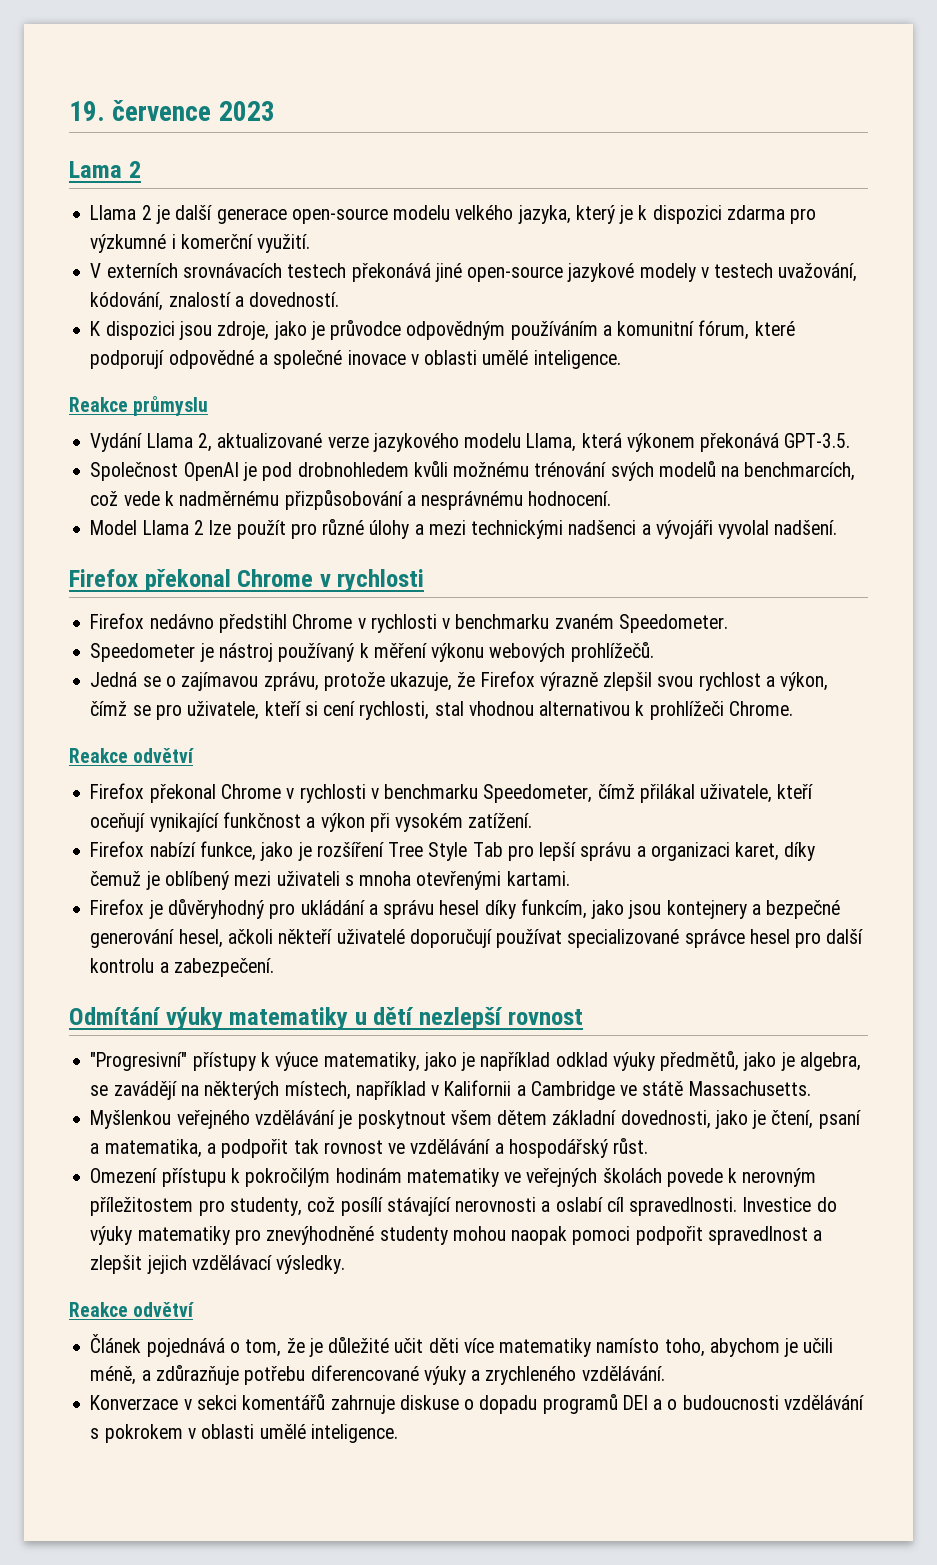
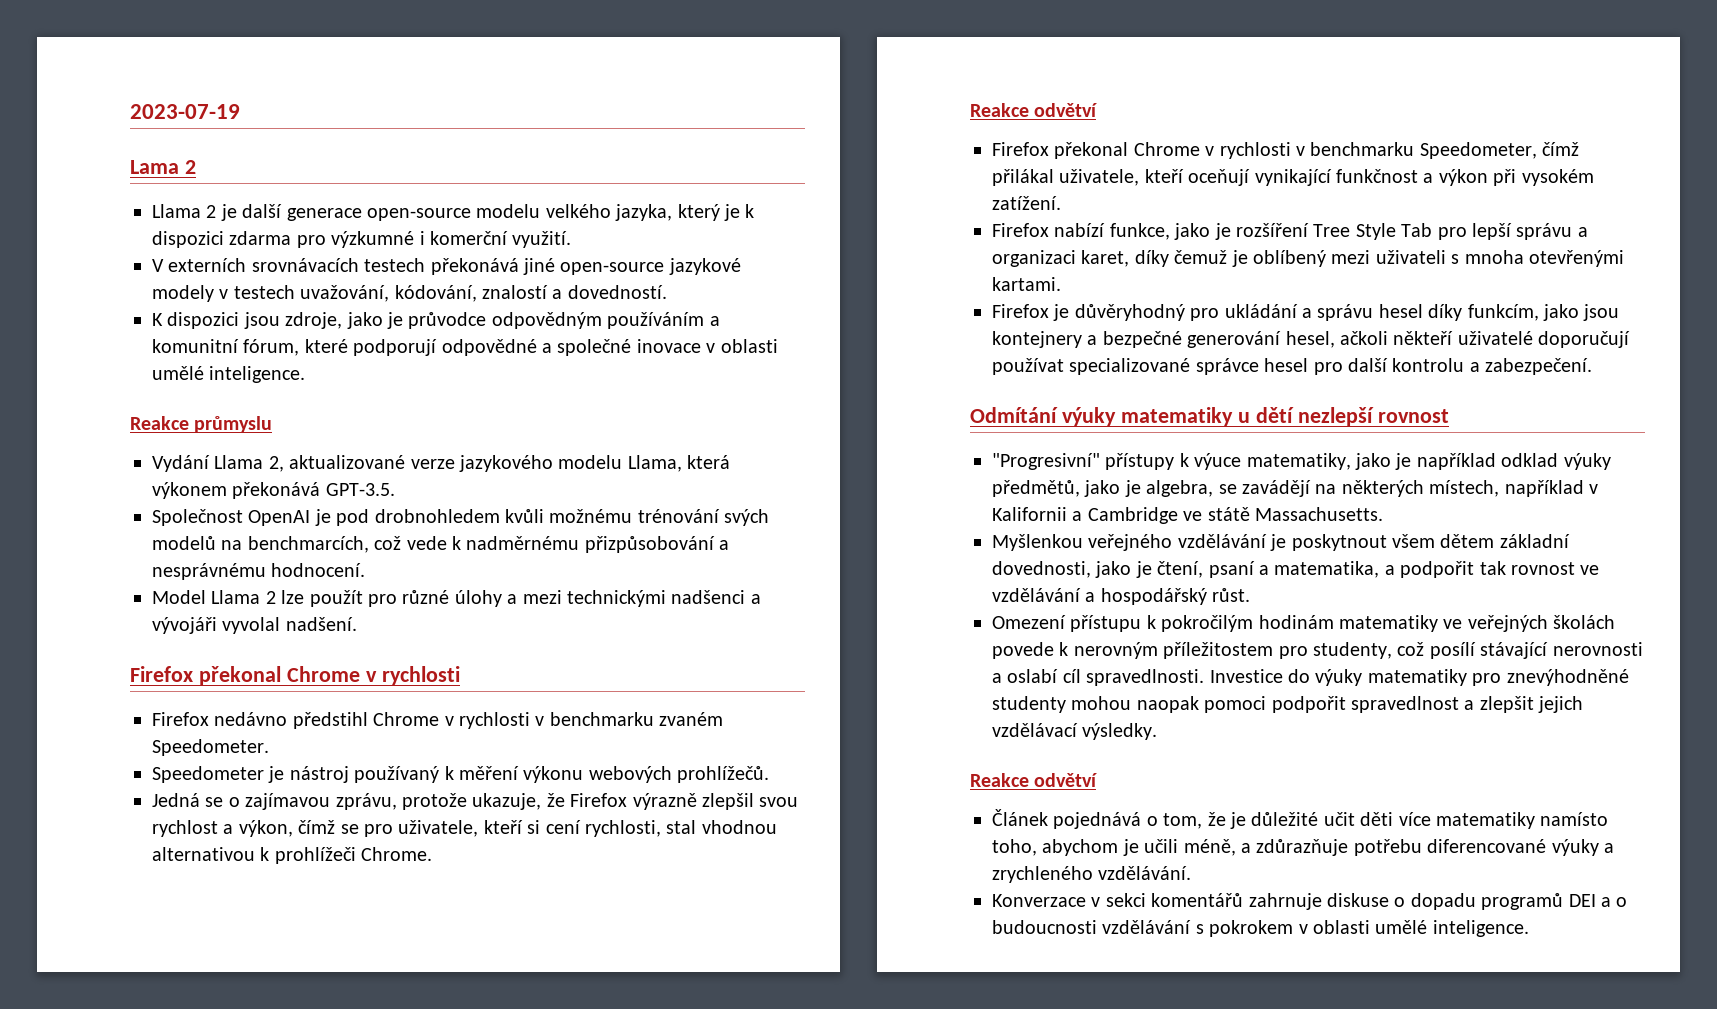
- 19. července 2023
+ 2023-07-19

